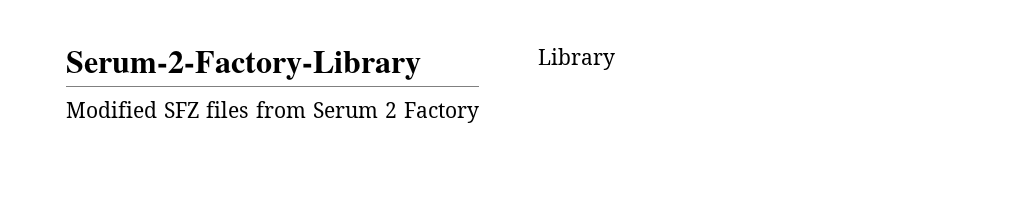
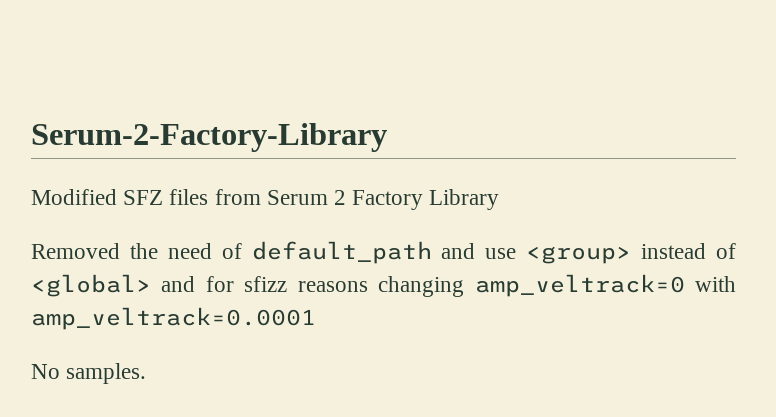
+ Removed the need of default_path and use <group> instead of <global> and for sfizz reasons changing amp_veltrack=0 with amp_veltrack=0.0001
+ No samples.

